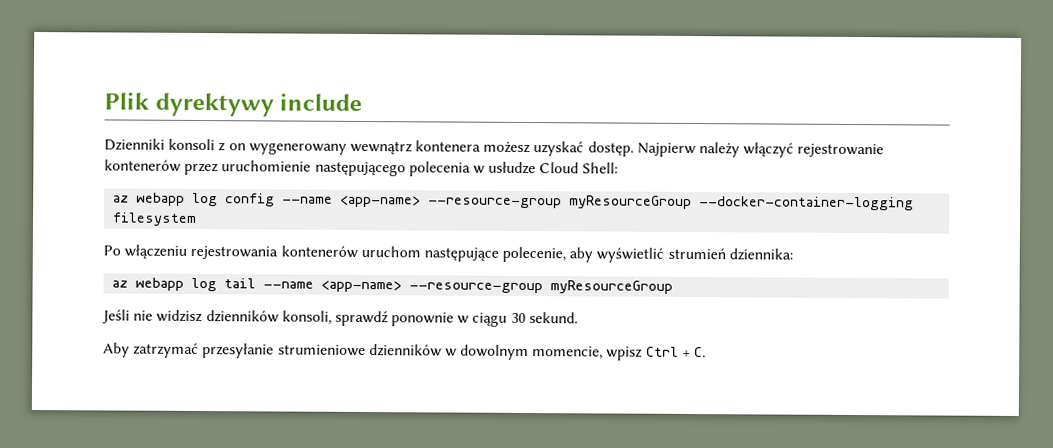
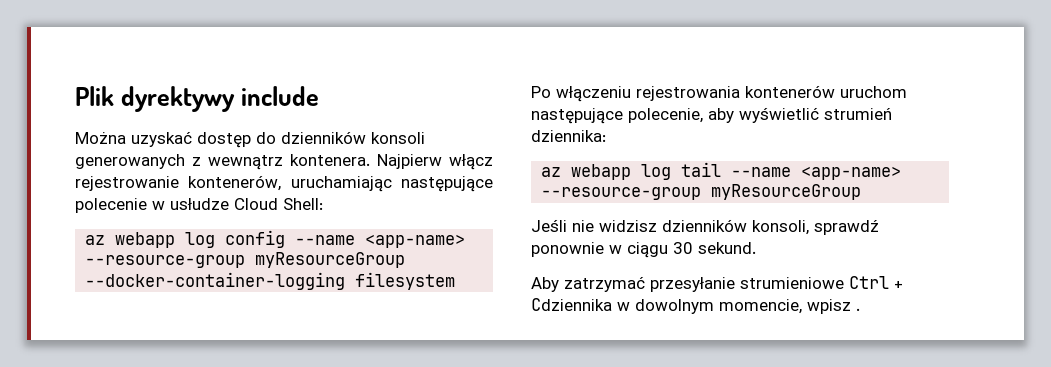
- Dzienniki konsoli z on wygenerowany wewnątrz kontenera możesz uzyskać dostęp. Najpierw należy włączyć rejestrowanie kontenerów przez uruchomienie następującego polecenia w usłudze Cloud Shell:
+ Można uzyskać dostęp do dzienników konsoli generowanych z wewnątrz kontenera. Najpierw włącz rejestrowanie kontenerów, uruchamiając następujące polecenie w usłudze Cloud Shell:
- Aby zatrzymać przesyłanie strumieniowe dzienników w dowolnym momencie, wpisz Ctrl + C.
+ Aby zatrzymać przesyłanie strumieniowe Ctrl + Cdziennika w dowolnym momencie, wpisz .

